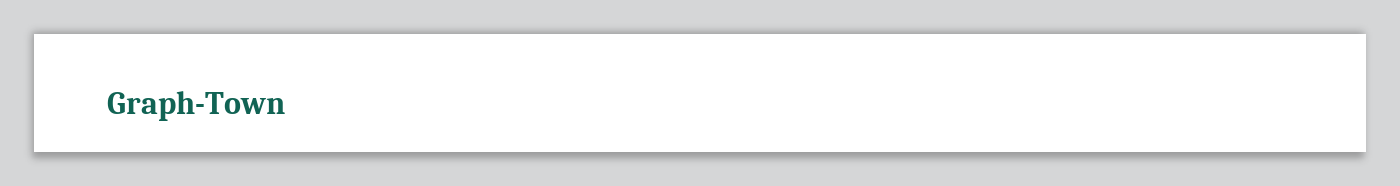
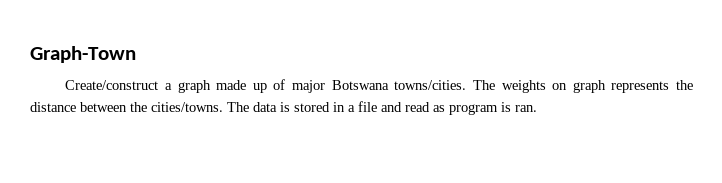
+ Create/construct a graph made up of major Botswana towns/cities. The weights on graph represents the distance between the cities/towns. The data is stored in a file and read as program is ran.

